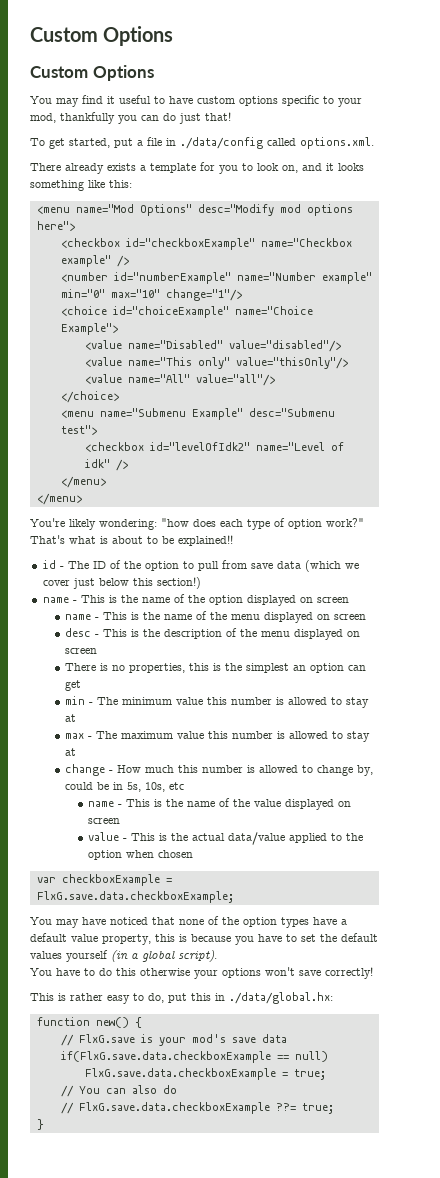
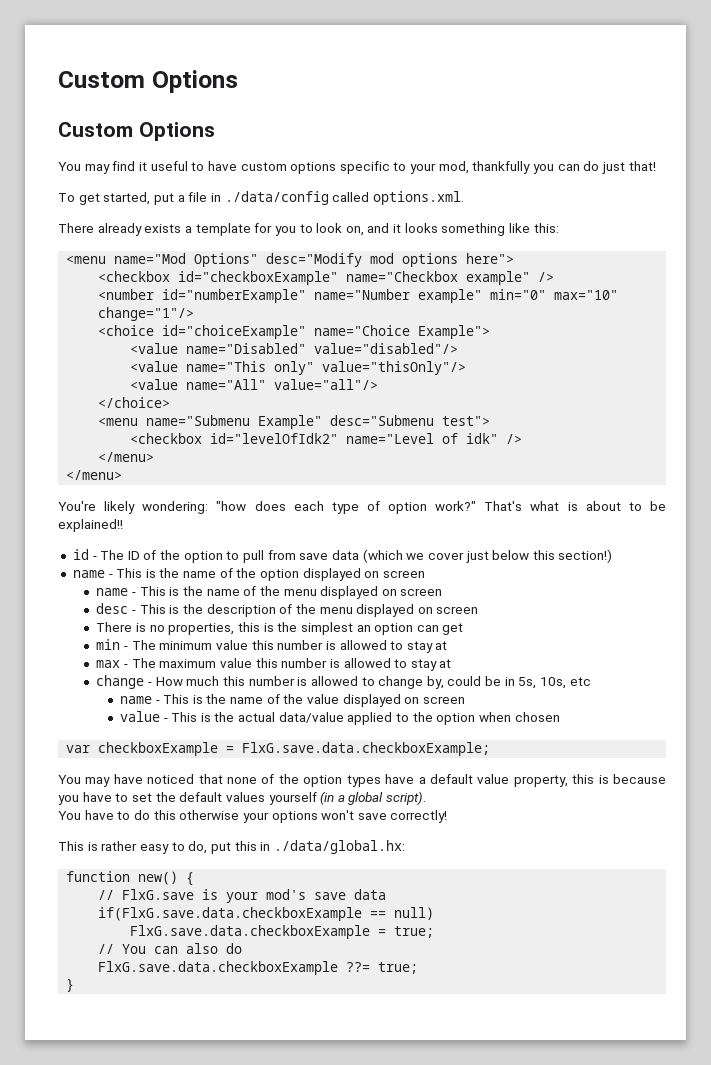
- // FlxG.save.data.checkboxExample ??= true;
+ FlxG.save.data.checkboxExample ??= true;

